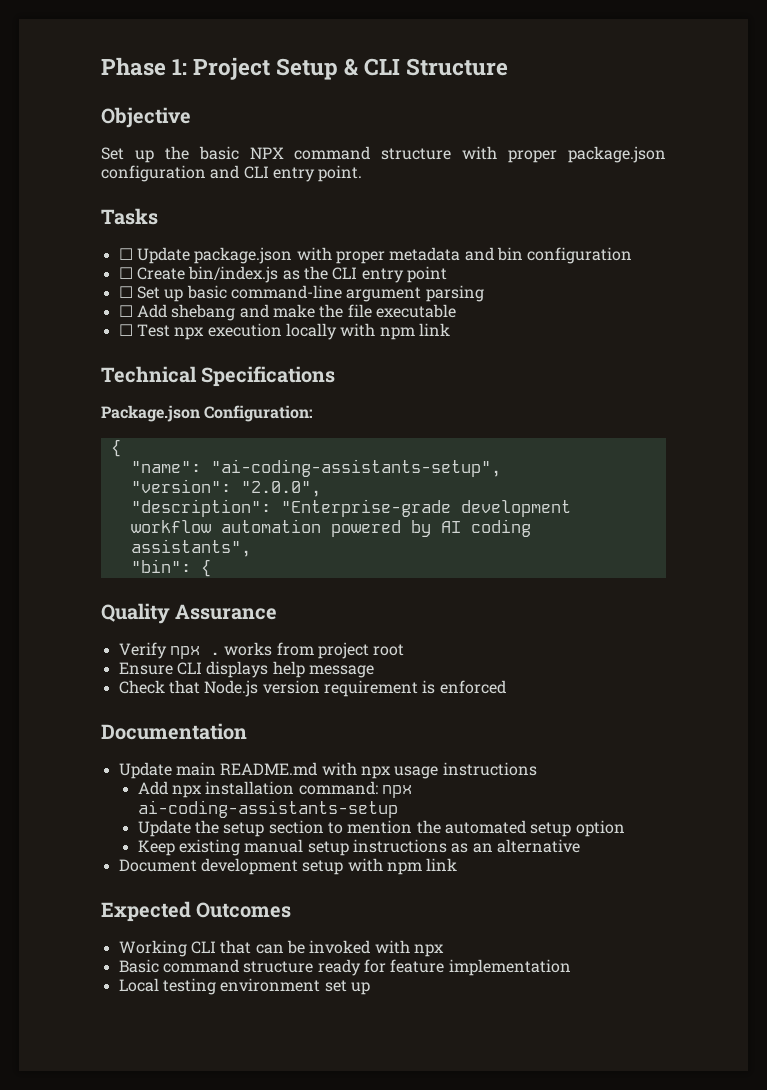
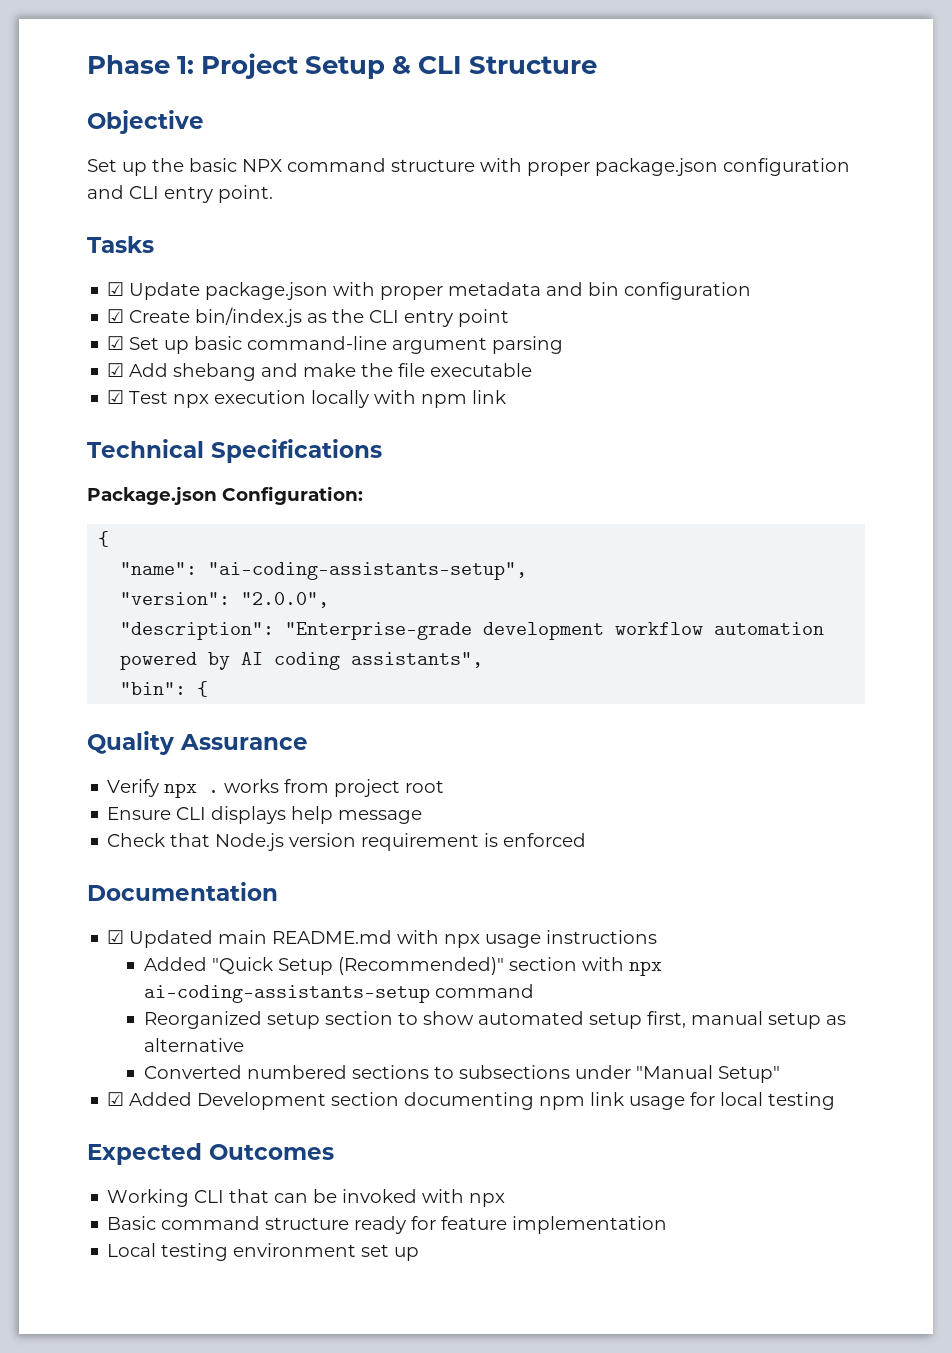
- ☐ Update package.json with proper metadata and bin configuration
+ ☑ Update package.json with proper metadata and bin configuration
- ☐ Create bin/index.js as the CLI entry point
+ ☑ Create bin/index.js as the CLI entry point
- ☐ Set up basic command-line argument parsing
+ ☑ Set up basic command-line argument parsing
- ☐ Add shebang and make the file executable
+ ☑ Add shebang and make the file executable
- ☐ Test npx execution locally with npm link
+ ☑ Test npx execution locally with npm link
- Update main README.md with npx usage instructions
+ ☑ Updated main README.md with npx usage instructions
- Add npx installation command: npx ai-coding-assistants-setup
- Update the setup section to mention the automated setup option
- Keep existing manual setup instructions as an alternative
- Document development setup with npm link
+ Added "Quick Setup (Recommended)" section with npx ai-coding-assistants-setup command
+ Reorganized setup section to show automated setup first, manual setup as alternative
+ Converted numbered sections to subsections under "Manual Setup"
+ ☑ Added Development section documenting npm link usage for local testing

